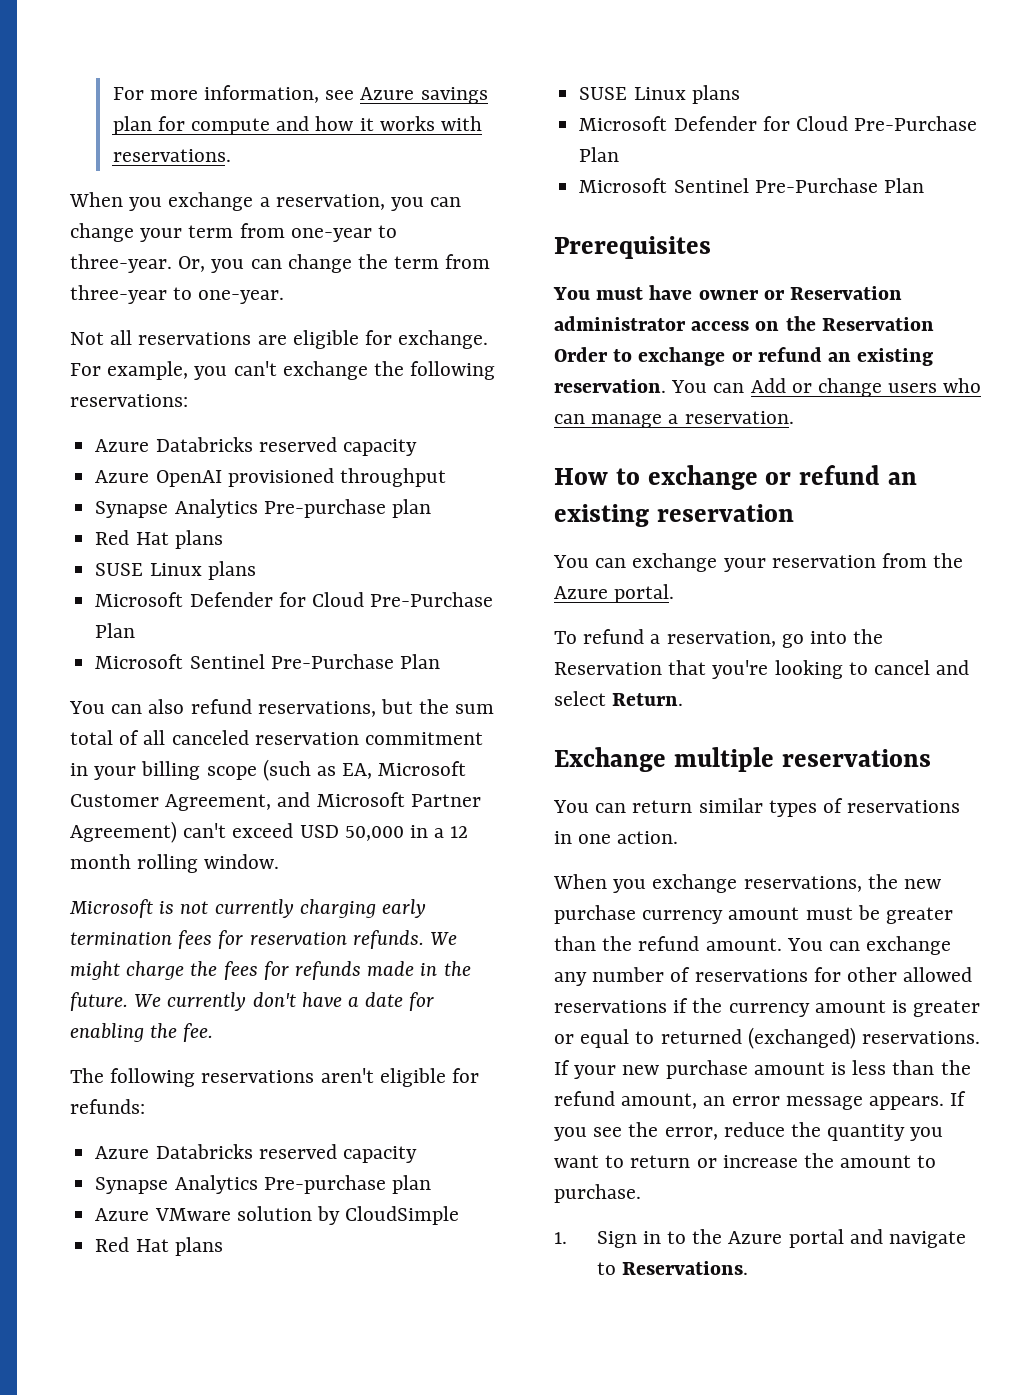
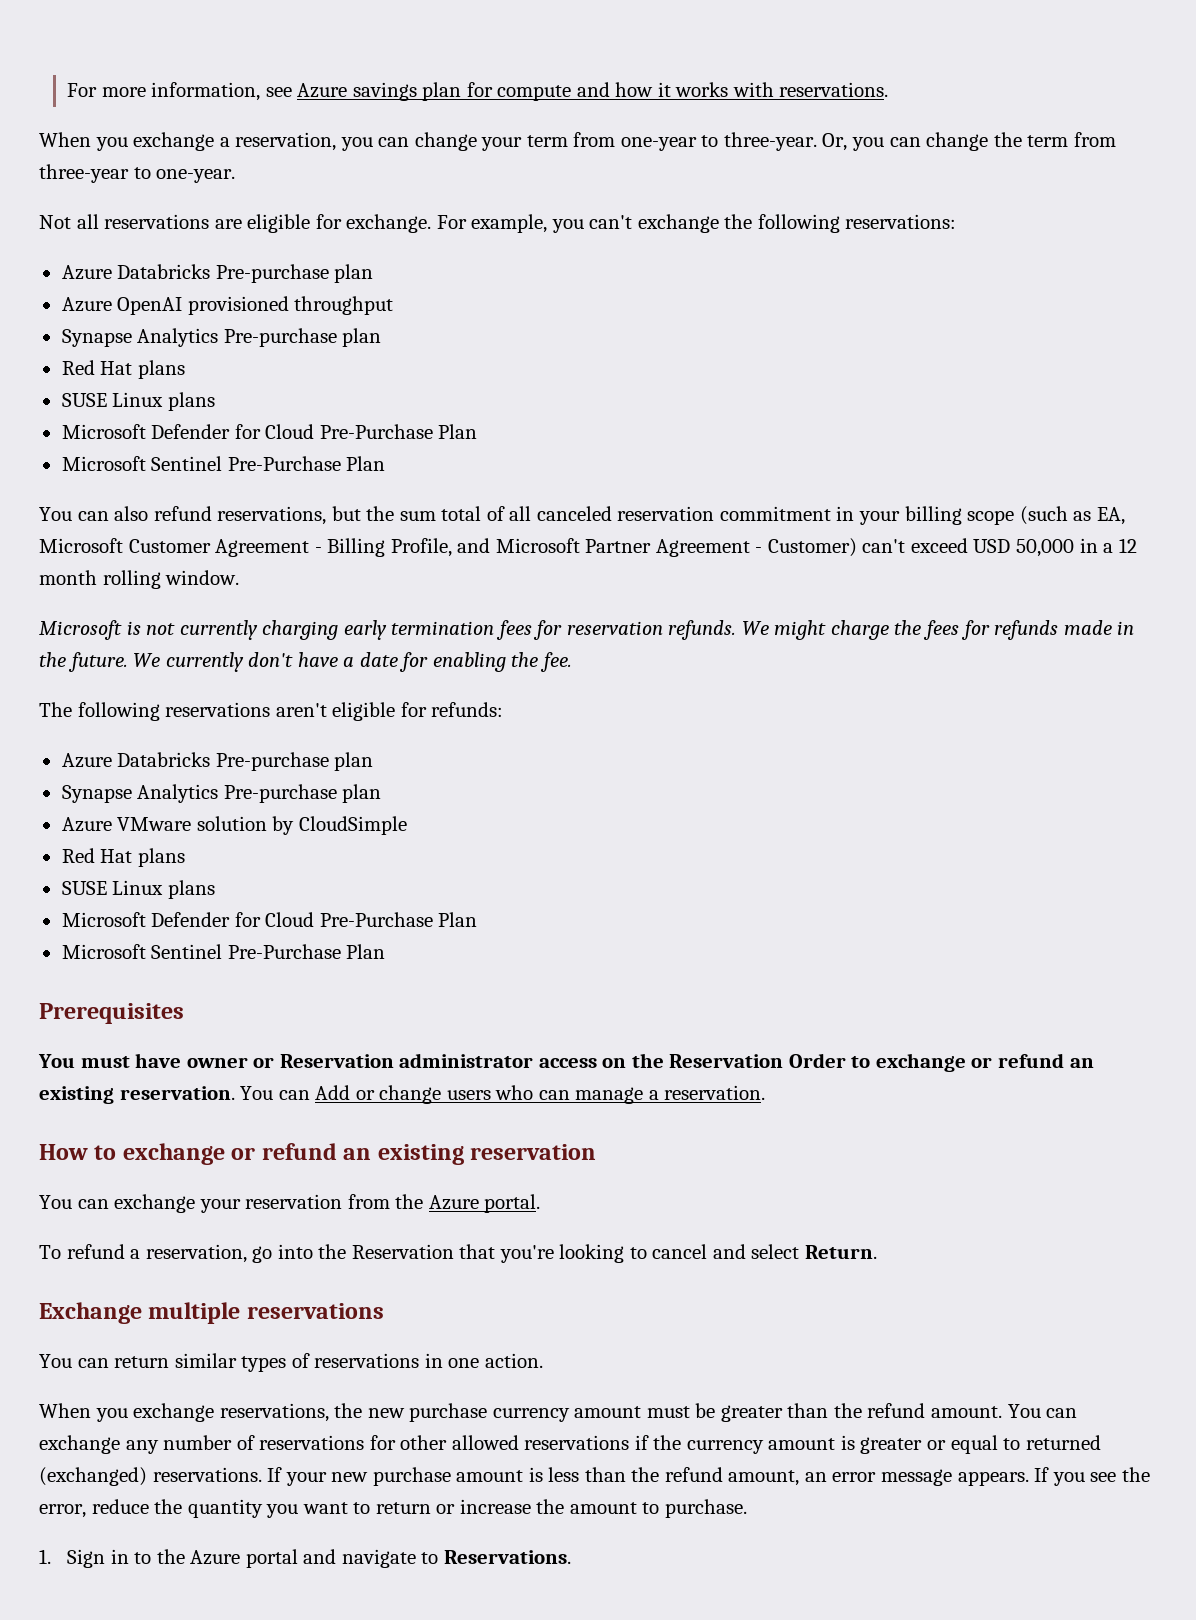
  For example, you can't exchange the following reservations:
- Azure Databricks reserved capacity
+ Azure Databricks Pre-purchase plan
- You can also refund reservations, but the sum total of all canceled reservation commitment in your billing scope (such as EA, Microsoft Customer Agreement, and Microsoft Partner Agreement) can't exceed USD 50,000 in a 12 month rolling window.
+ You can also refund reservations, but the sum total of all canceled reservation commitment in your billing scope (such as EA, Microsoft Customer Agreement - Billing Profile, and Microsoft Partner Agreement - Customer) can't exceed USD 50,000 in a 12 month rolling window.
  The following reservations aren't eligible for refunds:
- Azure Databricks reserved capacity
+ Azure Databricks Pre-purchase plan

